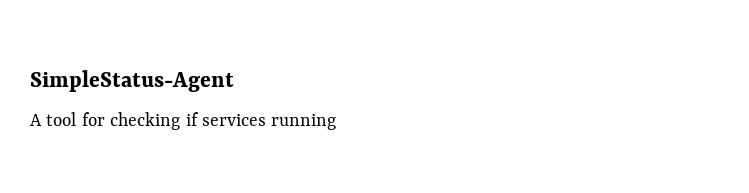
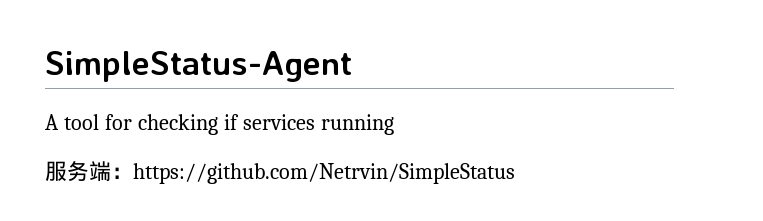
+ 服务端：https://github.com/Netrvin/SimpleStatus

